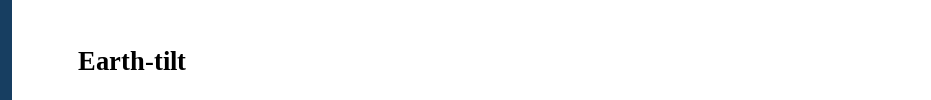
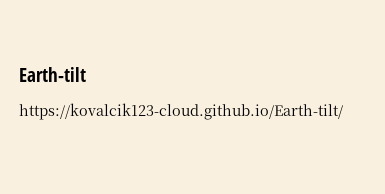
+ https://kovalcik123-cloud.github.io/Earth-tilt/

